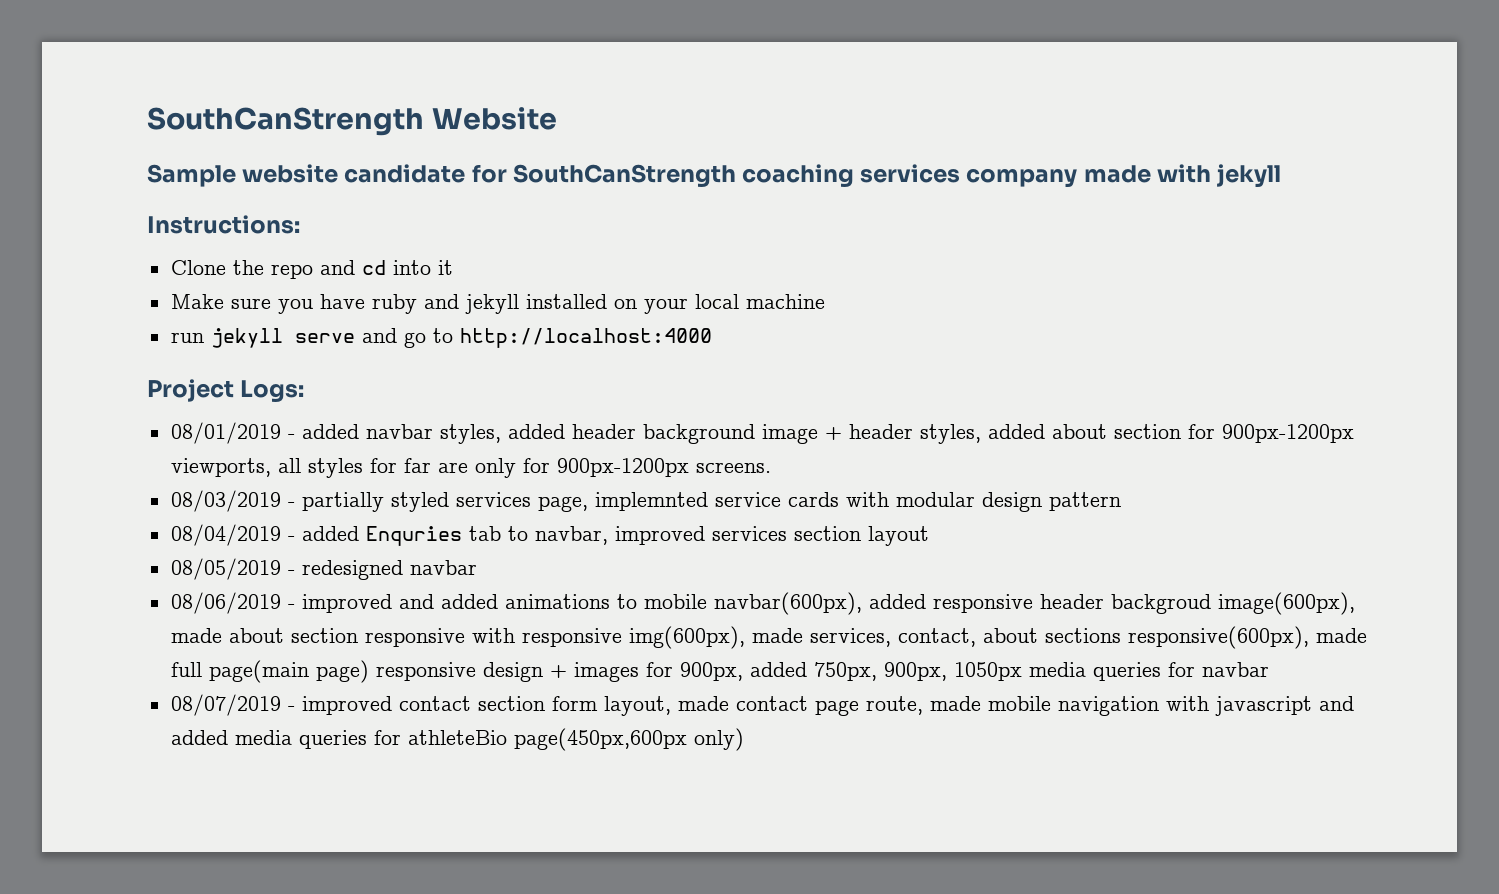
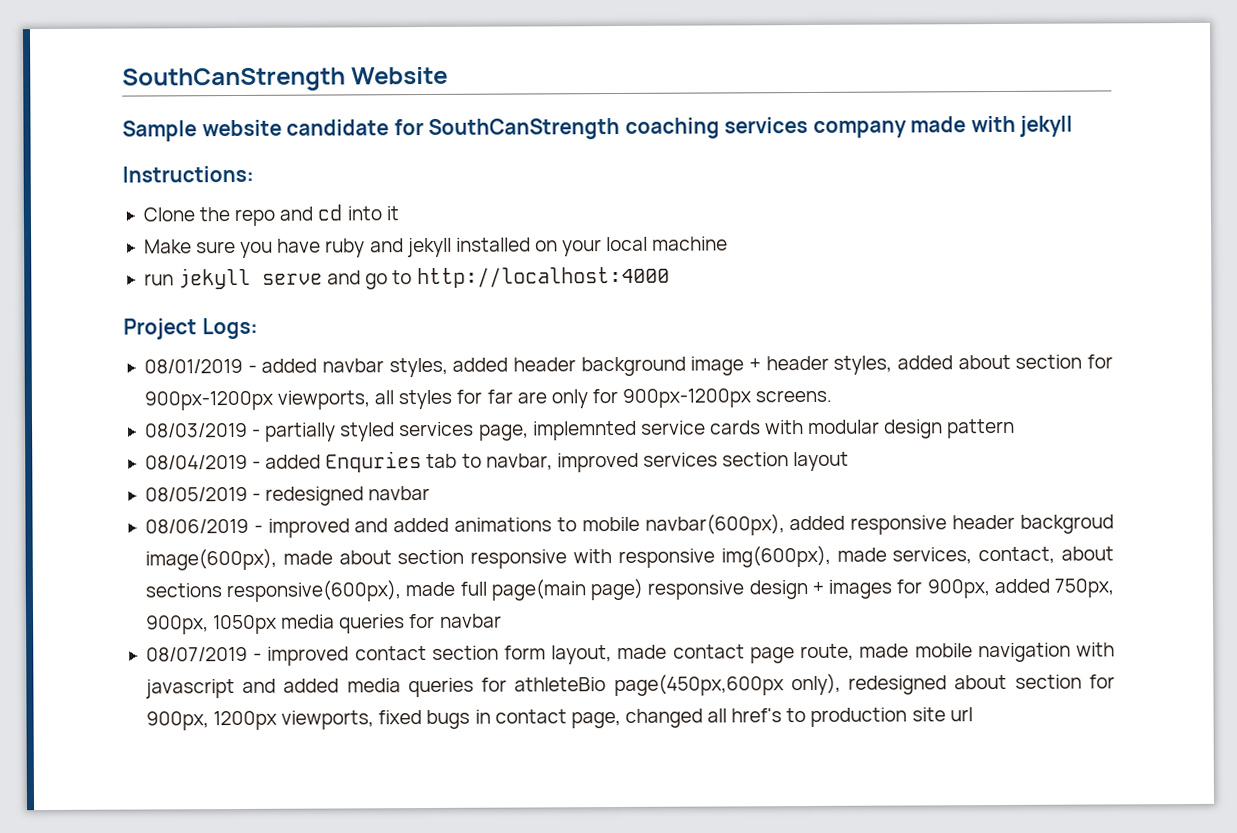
- 08/07/2019 - improved contact section form layout, made contact page route, made mobile navigation with javascript and added media queries for athleteBio page(450px,600px only)
+ 08/07/2019 - improved contact section form layout, made contact page route, made mobile navigation with javascript and added media queries for athleteBio page(450px,600px only), redesigned about section for 900px, 1200px viewports, fixed bugs in contact page, changed all href's to production site url

